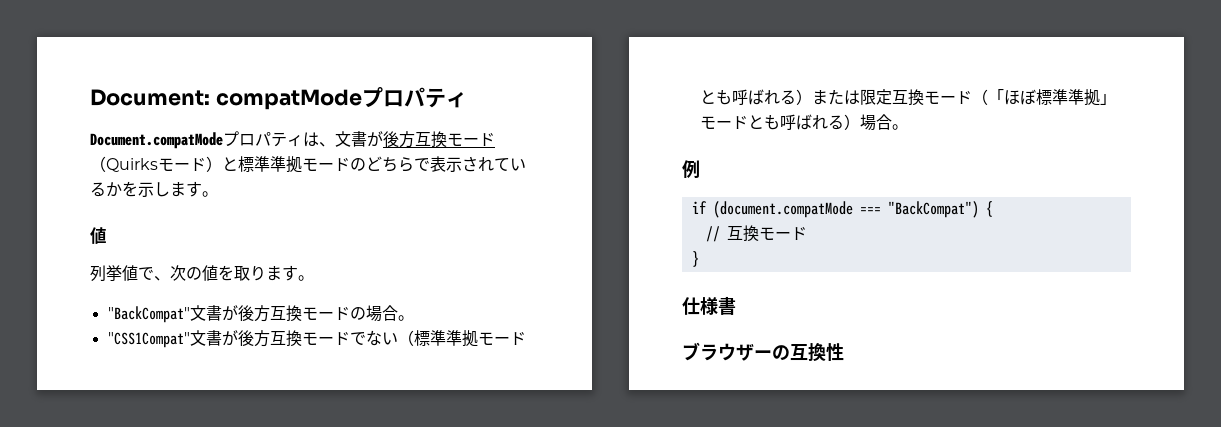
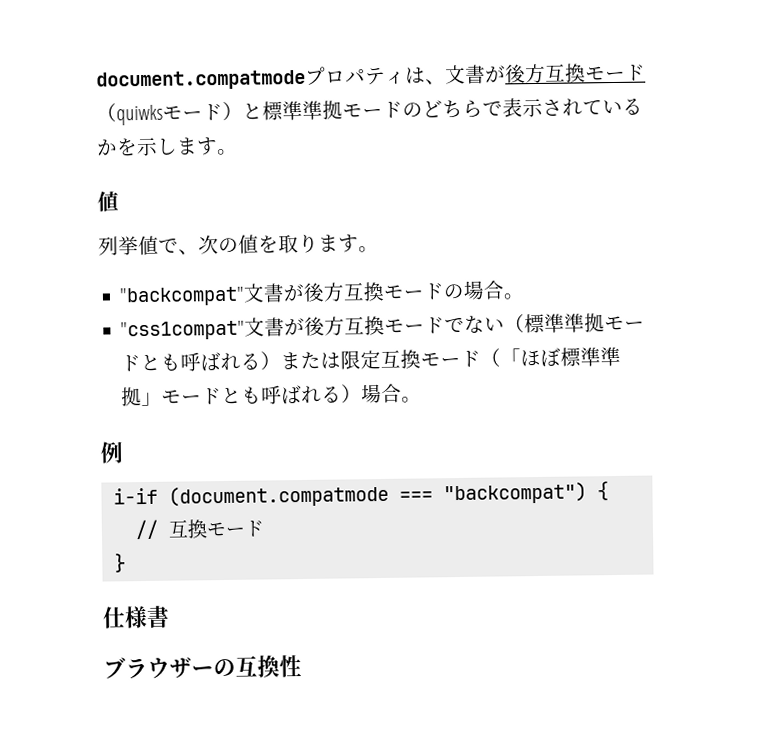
- Document: compatModeプロパティ
- Document.compatModeプロパティは、文書が後方互換モード（Quirksモード）と標準準拠モードのどちらで表示されているかを示します。
+ document.compatmodeプロパティは、文書が後方互換モード（quiwksモード）と標準準拠モードのどちらで表示されているかを示します。
- "BackCompat"文書が後方互換モードの場合。
+ "backcompat"文書が後方互換モードの場合。
- "CSS1Compat"文書が後方互換モードでない（標準準拠モードとも呼ばれる）または限定互換モード（「ほぼ標準準拠」モードとも呼ばれる）場合。
+ "css1compat"文書が後方互換モードでない（標準準拠モードとも呼ばれる）または限定互換モード（「ほぼ標準準拠」モードとも呼ばれる）場合。
- if (document.compatMode === "BackCompat") {
+ i-if (document.compatmode === "backcompat") {

